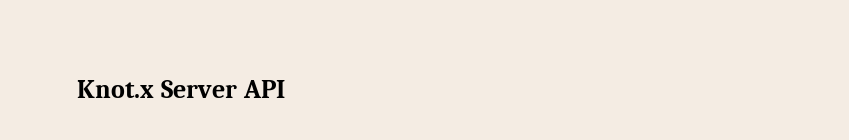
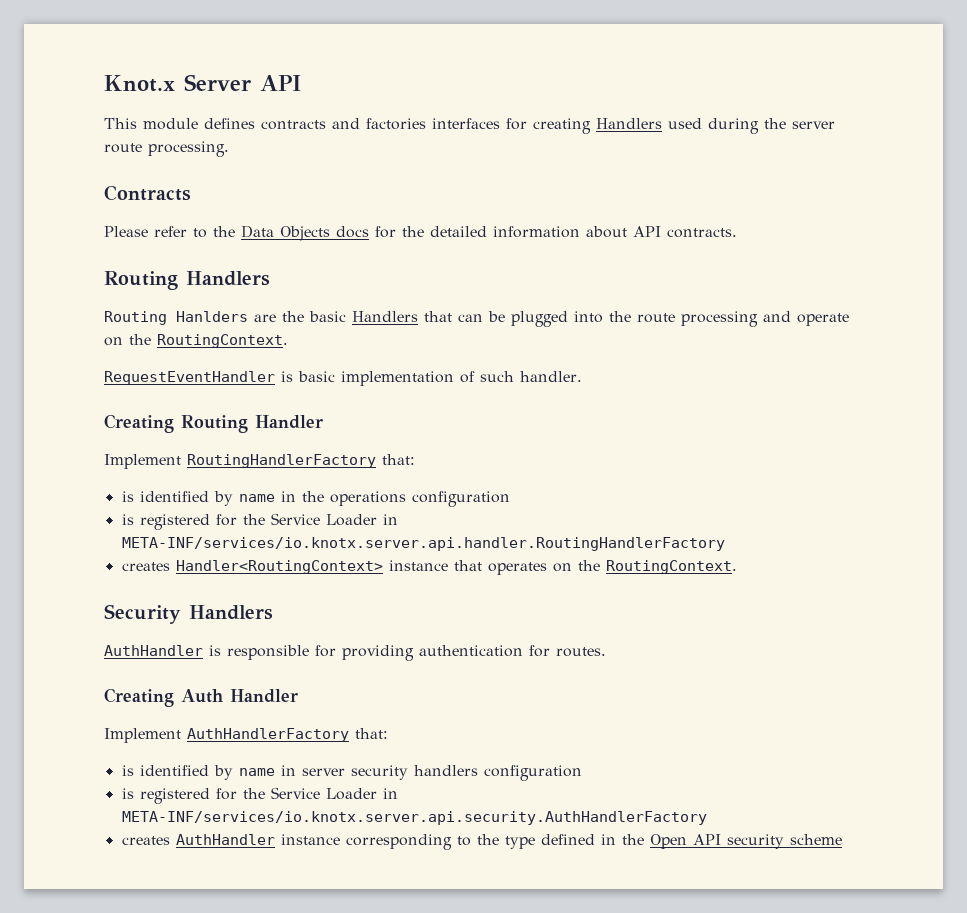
+ This module defines contracts and factories interfaces for creating Handlers used during the server route processing.
+ Contracts
+ Please refer to the Data Objects docs for the detailed information about API contracts.
+ Routing Handlers
+ Routing Hanlders are the basic Handlers that can be plugged into the route processing and operate on the RoutingContext.
+ RequestEventHandler is basic implementation of such handler.
+ Creating Routing Handler
+ Implement RoutingHandlerFactory that:
+ is identified by name in the operations configuration
+ is registered for the Service Loader in META-INF/services/io.knotx.server.api.handler.RoutingHandlerFactory
+ creates Handler<RoutingContext> instance that operates on the RoutingContext.
+ Security Handlers
+ AuthHandler is responsible for providing authentication for routes.
+ Creating Auth Handler
+ Implement AuthHandlerFactory that:
+ is identified by name in server security handlers configuration
+ is registered for the Service Loader in META-INF/services/io.knotx.server.api.security.AuthHandlerFactory
+ creates AuthHandler instance corresponding to the type defined in the Open API security scheme

